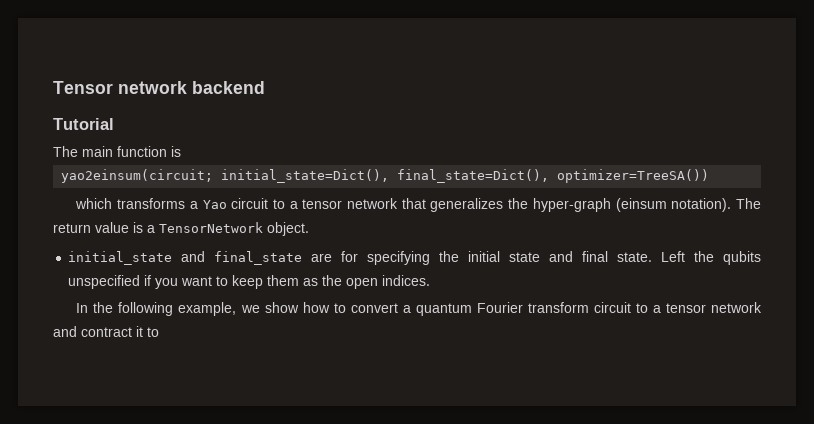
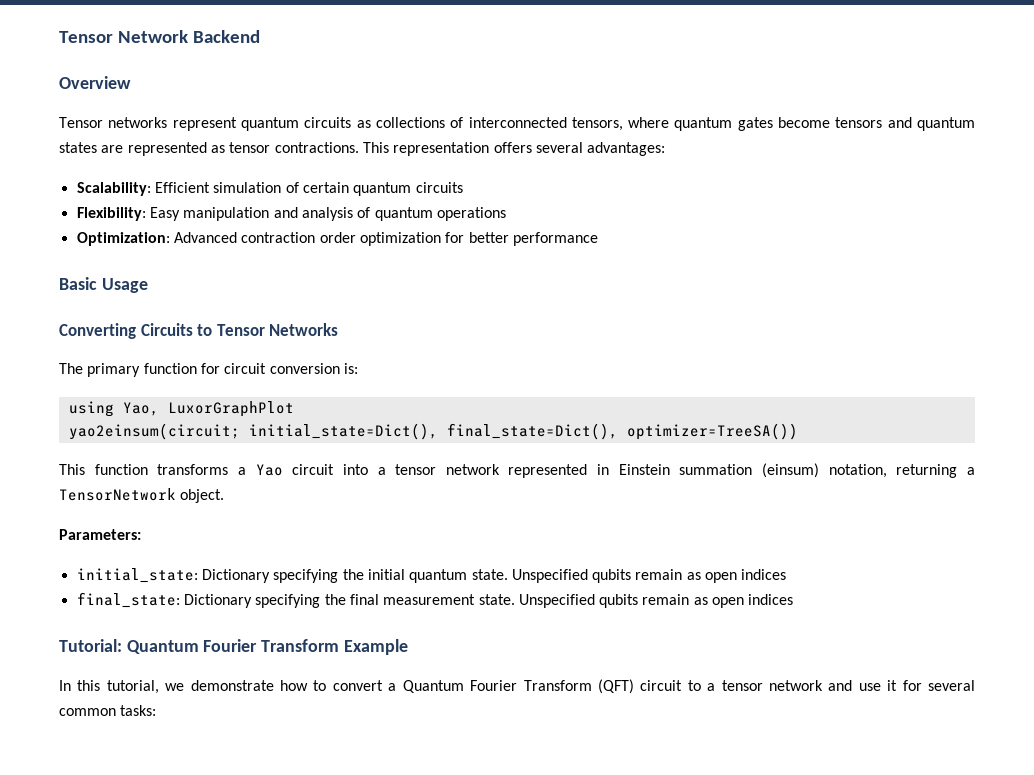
- Tensor network backend
- Tutorial
- The main function is
+ Tensor Network Backend
+ Overview
+ Tensor networks represent quantum circuits as collections of interconnected tensors, where quantum gates become tensors and quantum states are represented as tensor contractions. This representation offers several advantages:
+ Scalability: Efficient simulation of certain quantum circuits
+ Flexibility: Easy manipulation and analysis of quantum operations
+ Optimization: Advanced contraction order optimization for better performance
+ Basic Usage
+ Converting Circuits to Tensor Networks
+ The primary function for circuit conversion is:
+ using Yao, LuxorGraphPlot
- which transforms a Yao circuit to a tensor network that generalizes the hyper-graph (einsum notation). The return value is a TensorNetwork object.
- initial_state and final_state are for specifying the initial state and final state. Left the qubits unspecified if you want to keep them as the open indices.
- In the following example, we show how to convert a quantum Fourier transform circuit to a tensor network and contract it to
+ This function transforms a Yao circuit into a tensor network represented in Einstein summation (einsum) notation, returning a TensorNetwork object.
+ Parameters:
+ initial_state: Dictionary specifying the initial quantum state. Unspecified qubits remain as open indices
+ final_state: Dictionary specifying the final measurement state. Unspecified qubits remain as open indices
+ Tutorial: Quantum Fourier Transform Example
+ In this tutorial, we demonstrate how to convert a Quantum Fourier Transform (QFT) circuit to a tensor network and use it for several common tasks:

